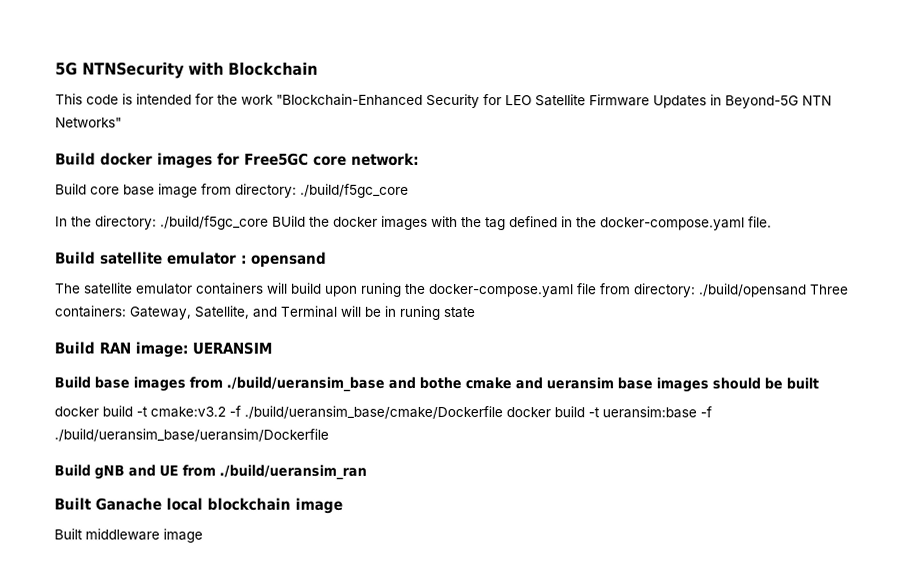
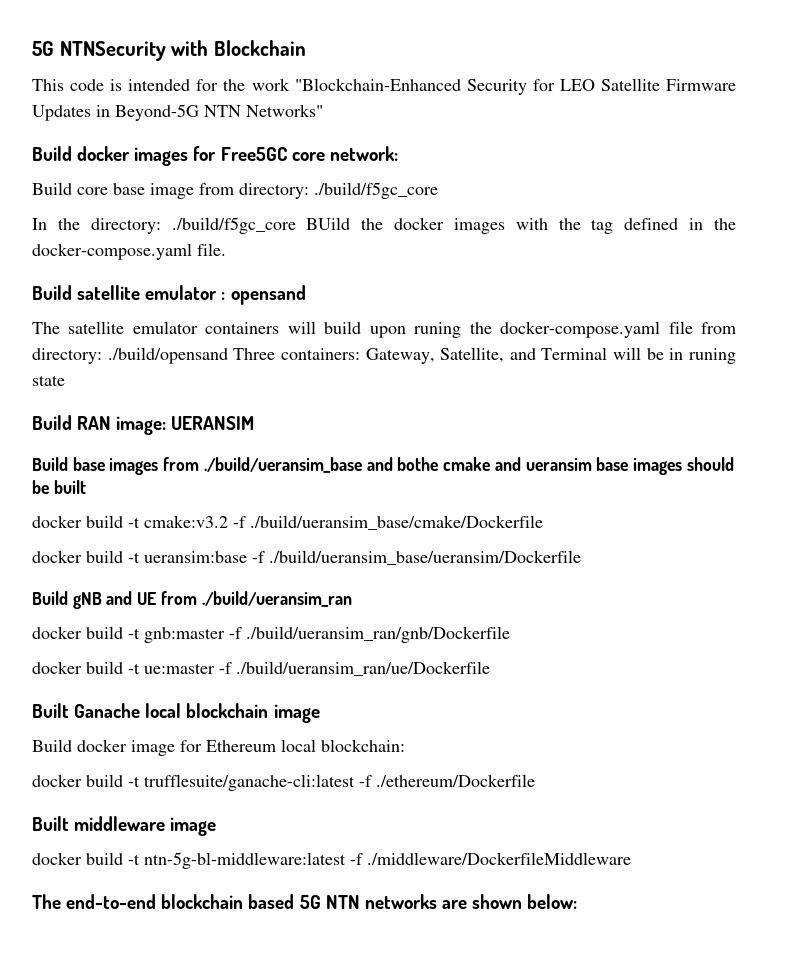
- docker build -t cmake:v3.2 -f ./build/ueransim_base/cmake/Dockerfile docker build -t ueransim:base -f ./build/ueransim_base/ueransim/Dockerfile
+ docker build -t cmake:v3.2 -f ./build/ueransim_base/cmake/Dockerfile
+ docker build -t ueransim:base -f ./build/ueransim_base/ueransim/Dockerfile
+ docker build -t gnb:master -f ./build/ueransim_ran/gnb/Dockerfile
+ docker build -t ue:master -f ./build/ueransim_ran/ue/Dockerfile
+ Build docker image for Ethereum local blockchain:
+ docker build -t trufflesuite/ganache-cli:latest -f ./ethereum/Dockerfile
  Built middleware image
+ docker build -t ntn-5g-bl-middleware:latest -f ./middleware/DockerfileMiddleware
+ The end-to-end blockchain based 5G NTN networks are shown below:

